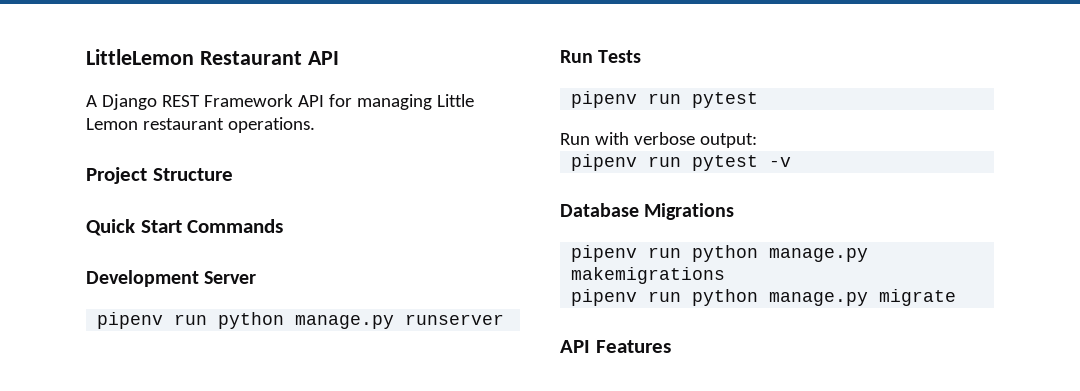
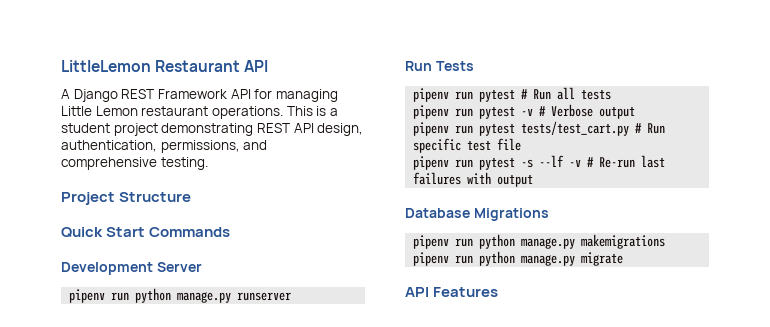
+ This is a student project demonstrating REST API design, authentication, permissions, and comprehensive testing.
  Run Tests
- pipenv run pytest
- Run with verbose output:
+ pipenv run pytest # Run all tests
- pipenv run pytest -v
+ pipenv run pytest -v # Verbose output
+ pipenv run pytest tests/test_cart.py # Run specific test file
+ pipenv run pytest -s --lf -v # Re-run last failures with output

